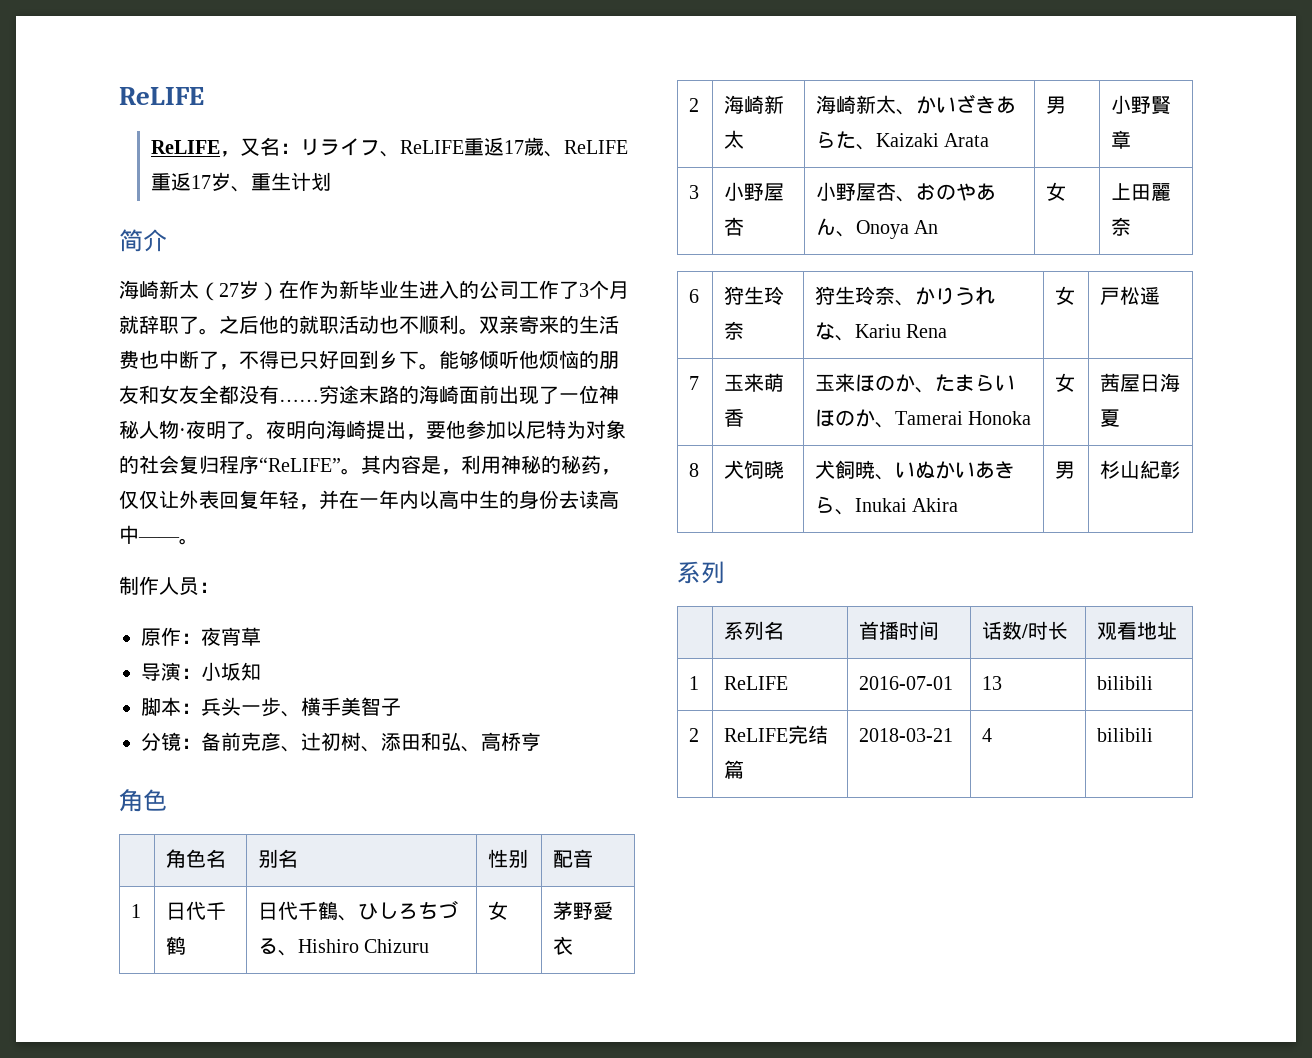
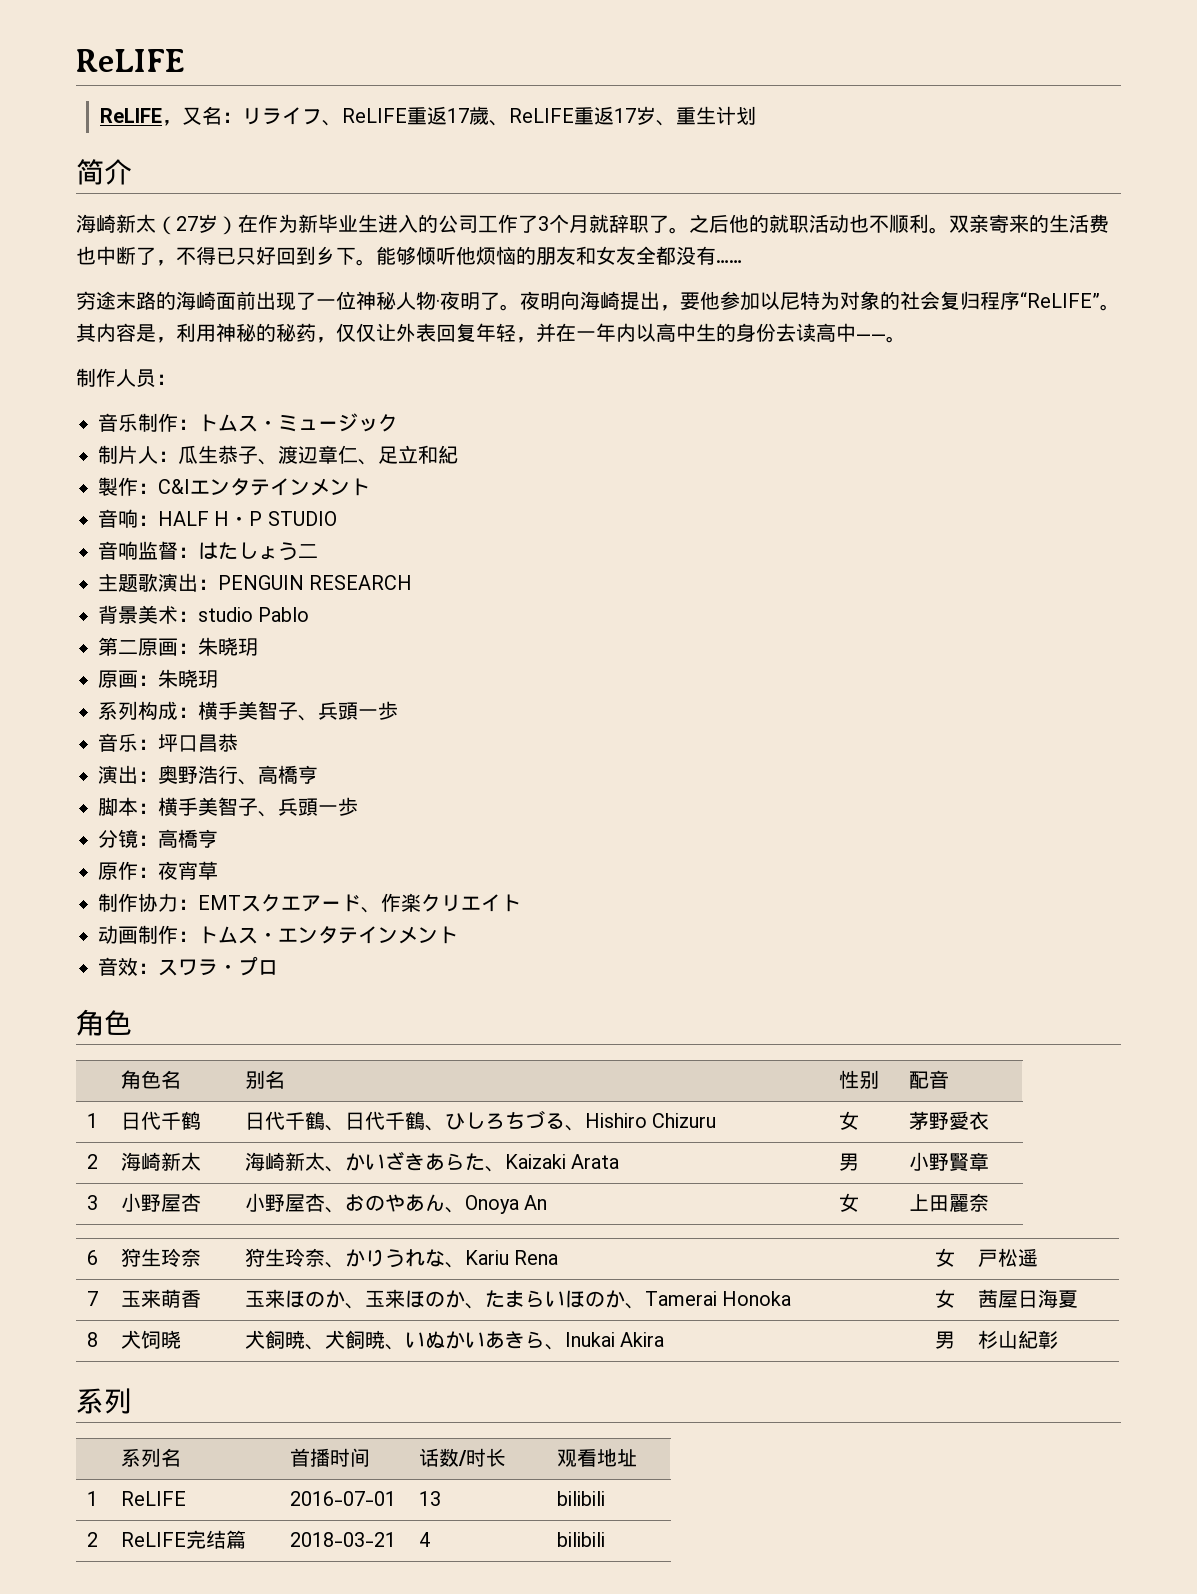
- 能够倾听他烦恼的朋友和女友全都没有……穷途末路的海崎面前出现了一位神秘人物·夜明了。
+ 能够倾听他烦恼的朋友和女友全都没有……
+ 穷途末路的海崎面前出现了一位神秘人物·夜明了。
+ 音乐制作：トムス・ミュージック
+ 制片人：瓜生恭子、渡辺章仁、足立和紀
+ 製作：C&Iエンタテインメント
+ 音响：HALF H・P STUDIO
+ 音响监督：はたしょう二
+ 主题歌演出：PENGUIN RESEARCH
+ 背景美术：studio Pablo
+ 第二原画：朱晓玥
+ 原画：朱晓玥
+ 系列构成：横手美智子、兵頭一歩
+ 音乐：坪口昌恭
+ 演出：奥野浩行、高橋亨
+ 脚本：横手美智子、兵頭一歩
+ 分镜：高橋亨
  原作：夜宵草
- 导演：小坂知
- 脚本：兵头一步、横手美智子
- 分镜：备前克彦、辻初树、添田和弘、高桥亨
+ 制作协力：EMTスクエアード、作楽クリエイト
+ 动画制作：トムス・エンタテインメント
+ 音效：スワラ・プロ
- 1 | 日代千鹤 | 日代千鶴、ひしろちづる、Hishiro Chizuru | 女 | 茅野愛衣
+ 1 | 日代千鹤 | 日代千鶴、日代千鶴、ひしろちづる、Hishiro Chizuru | 女 | 茅野愛衣
- 7 | 玉来萌香 | 玉来ほのか、たまらいほのか、Tamerai Honoka | 女 | 茜屋日海夏
+ 7 | 玉来萌香 | 玉来ほのか、玉来ほのか、たまらいほのか、Tamerai Honoka | 女 | 茜屋日海夏
- 8 | 犬饲晓 | 犬飼暁、いぬかいあきら、Inukai Akira | 男 | 杉山紀彰
+ 8 | 犬饲晓 | 犬飼暁、犬飼暁、いぬかいあきら、Inukai Akira | 男 | 杉山紀彰

